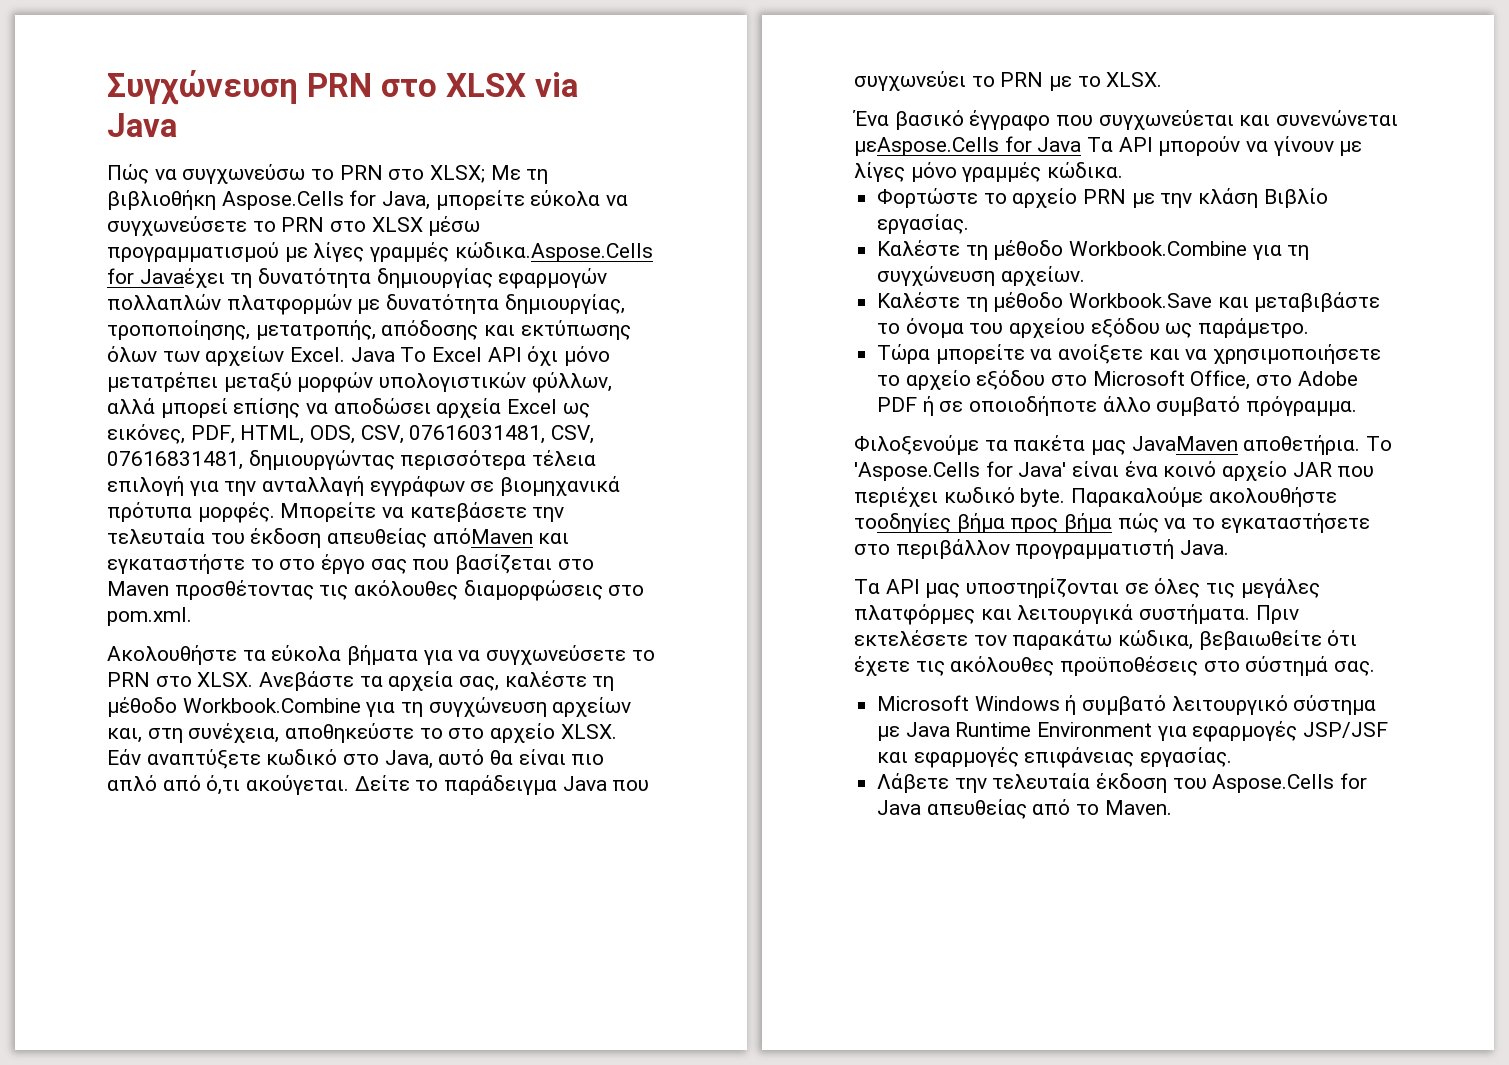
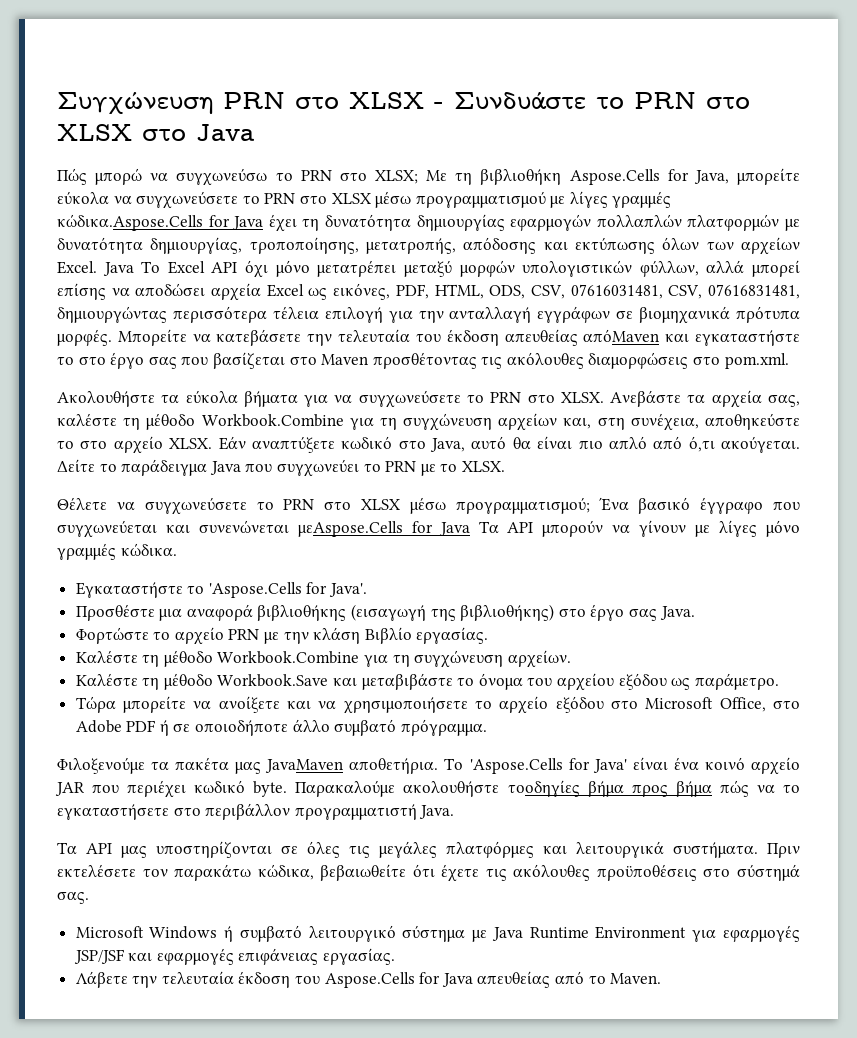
- Συγχώνευση PRN στο XLSX via Java
+ Συγχώνευση PRN στο XLSX - Συνδυάστε το PRN στο XLSX στο Java
- Πώς να συγχωνεύσω το PRN στο XLSX; Με τη βιβλιοθήκη Aspose.Cells for Java, μπορείτε εύκολα να συγχωνεύσετε το PRN στο XLSX μέσω προγραμματισμού με λίγες γραμμές κώδικα.Aspose.Cells for Javaέχει τη δυνατότητα δημιουργίας εφαρμογών πολλαπλών πλατφορμών με δυνατότητα δημιουργίας, τροποποίησης, μετατροπής, απόδοσης και εκτύπωσης όλων των αρχείων Excel.
+ Πώς μπορώ να συγχωνεύσω το PRN στο XLSX; Με τη βιβλιοθήκη Aspose.Cells for Java, μπορείτε εύκολα να συγχωνεύσετε το PRN στο XLSX μέσω προγραμματισμού με λίγες γραμμές κώδικα.Aspose.Cells for Java έχει τη δυνατότητα δημιουργίας εφαρμογών πολλαπλών πλατφορμών με δυνατότητα δημιουργίας, τροποποίησης, μετατροπής, απόδοσης και εκτύπωσης όλων των αρχείων Excel.
- Ένα βασικό έγγραφο που συγχωνεύεται και συνενώνεται μεAspose.Cells for Java Τα API μπορούν να γίνουν με λίγες μόνο γραμμές κώδικα.
+ Θέλετε να συγχωνεύσετε το PRN στο XLSX μέσω προγραμματισμού; Ένα βασικό έγγραφο που συγχωνεύεται και συνενώνεται μεAspose.Cells for Java Τα API μπορούν να γίνουν με λίγες μόνο γραμμές κώδικα.
+ Εγκαταστήστε το 'Aspose.Cells for Java'.
+ Προσθέστε μια αναφορά βιβλιοθήκης (εισαγωγή της βιβλιοθήκης) στο έργο σας Java.

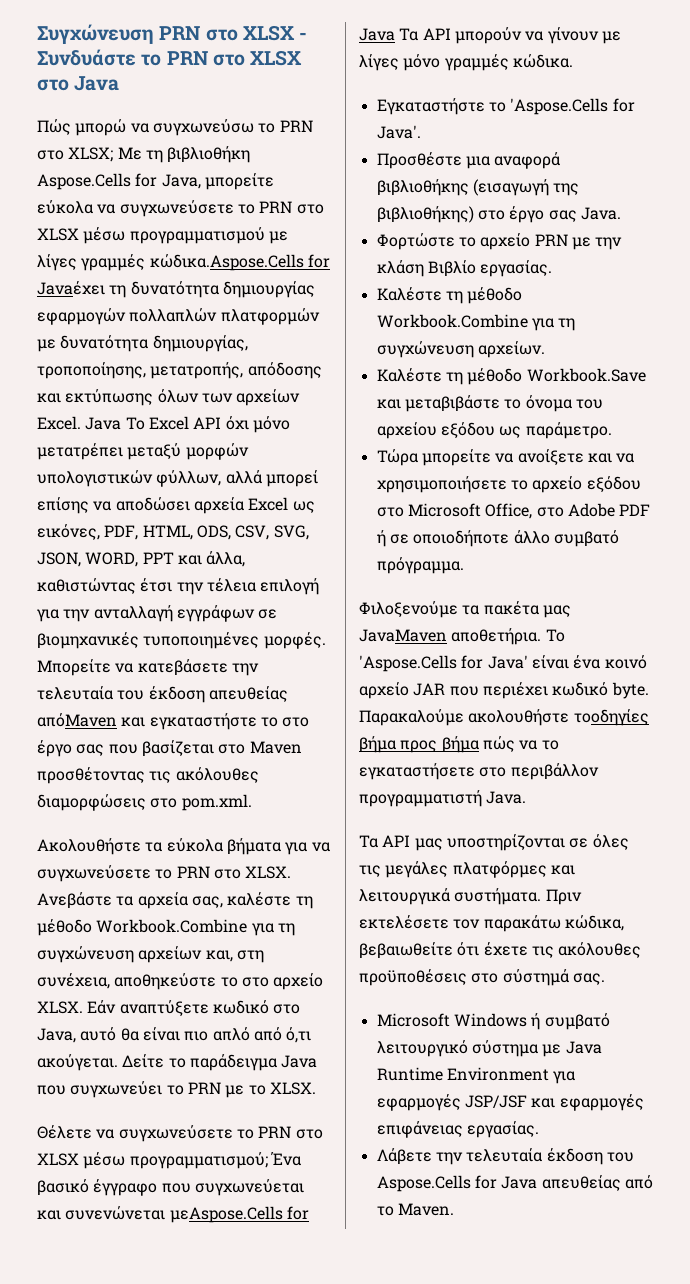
- Πώς μπορώ να συγχωνεύσω το PRN στο XLSX; Με τη βιβλιοθήκη Aspose.Cells for Java, μπορείτε εύκολα να συγχωνεύσετε το PRN στο XLSX μέσω προγραμματισμού με λίγες γραμμές κώδικα.Aspose.Cells for Java έχει τη δυνατότητα δημιουργίας εφαρμογών πολλαπλών πλατφορμών με δυνατότητα δημιουργίας, τροποποίησης, μετατροπής, απόδοσης και εκτύπωσης όλων των αρχείων Excel.
+ Πώς μπορώ να συγχωνεύσω το PRN στο XLSX; Με τη βιβλιοθήκη Aspose.Cells for Java, μπορείτε εύκολα να συγχωνεύσετε το PRN στο XLSX μέσω προγραμματισμού με λίγες γραμμές κώδικα.Aspose.Cells for Javaέχει τη δυνατότητα δημιουργίας εφαρμογών πολλαπλών πλατφορμών με δυνατότητα δημιουργίας, τροποποίησης, μετατροπής, απόδοσης και εκτύπωσης όλων των αρχείων Excel.
- Java Το Excel API όχι μόνο μετατρέπει μεταξύ μορφών υπολογιστικών φύλλων, αλλά μπορεί επίσης να αποδώσει αρχεία Excel ως εικόνες, PDF, HTML, ODS, CSV, 07616031481, CSV, 07616831481, δημιουργώντας περισσότερα τέλεια επιλογή για την ανταλλαγή εγγράφων σε βιομηχανικά πρότυπα μορφές.
+ Java Το Excel API όχι μόνο μετατρέπει μεταξύ μορφών υπολογιστικών φύλλων, αλλά μπορεί επίσης να αποδώσει αρχεία Excel ως εικόνες, PDF, HTML, ODS, CSV, SVG, JSON, WORD, PPT και άλλα, καθιστώντας έτσι την τέλεια επιλογή για την ανταλλαγή εγγράφων σε βιομηχανικές τυποποιημένες μορφές.

